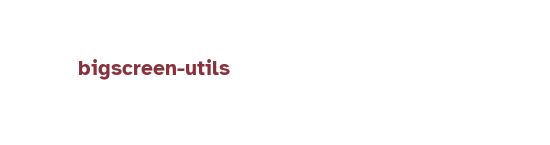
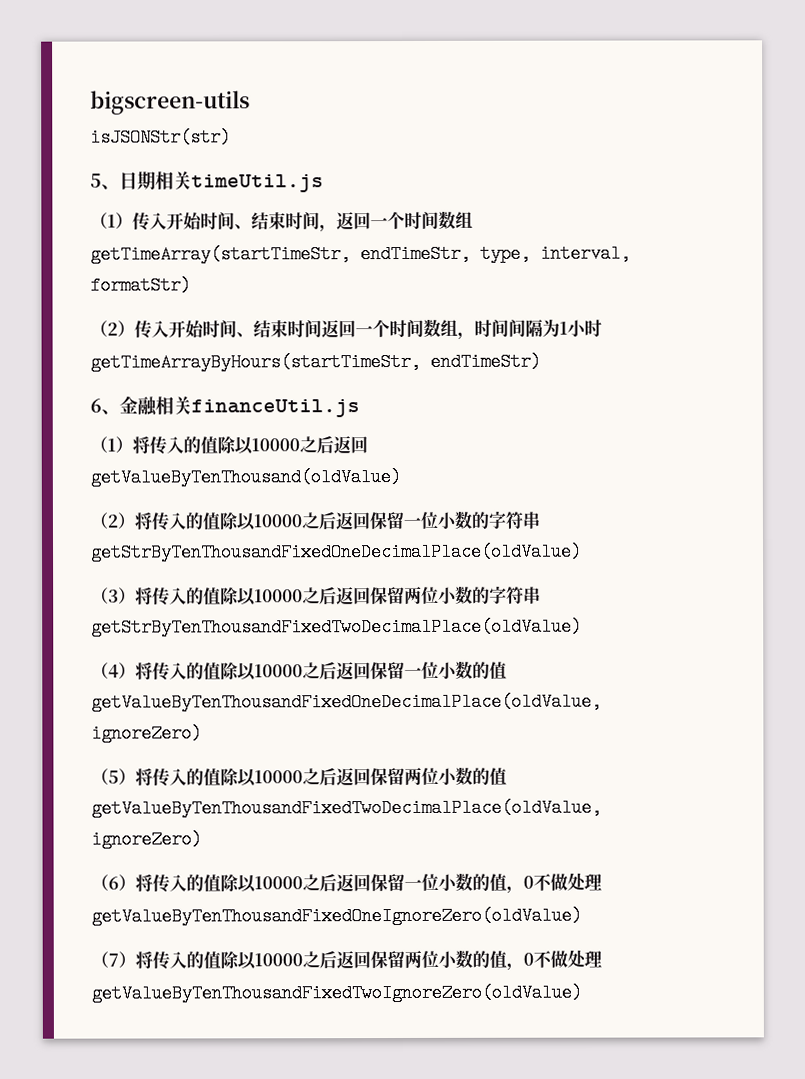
+ isJSONStr(str)
+ 5、日期相关timeUtil.js
+ （1）传入开始时间、结束时间，返回一个时间数组
+ getTimeArray(startTimeStr, endTimeStr, type, interval, formatStr)
+ （2）传入开始时间、结束时间返回一个时间数组，时间间隔为1小时
+ getTimeArrayByHours(startTimeStr, endTimeStr)
+ 6、金融相关financeUtil.js
+ （1）将传入的值除以10000之后返回
+ getValueByTenThousand(oldValue)
+ （2）将传入的值除以10000之后返回保留一位小数的字符串
+ getStrByTenThousandFixedOneDecimalPlace(oldValue)
+ （3）将传入的值除以10000之后返回保留两位小数的字符串
+ getStrByTenThousandFixedTwoDecimalPlace(oldValue)
+ （4）将传入的值除以10000之后返回保留一位小数的值
+ getValueByTenThousandFixedOneDecimalPlace(oldValue, ignoreZero)
+ （5）将传入的值除以10000之后返回保留两位小数的值
+ getValueByTenThousandFixedTwoDecimalPlace(oldValue, ignoreZero)
+ （6）将传入的值除以10000之后返回保留一位小数的值，0不做处理
+ getValueByTenThousandFixedOneIgnoreZero(oldValue)
+ （7）将传入的值除以10000之后返回保留两位小数的值，0不做处理
+ getValueByTenThousandFixedTwoIgnoreZero(oldValue)

